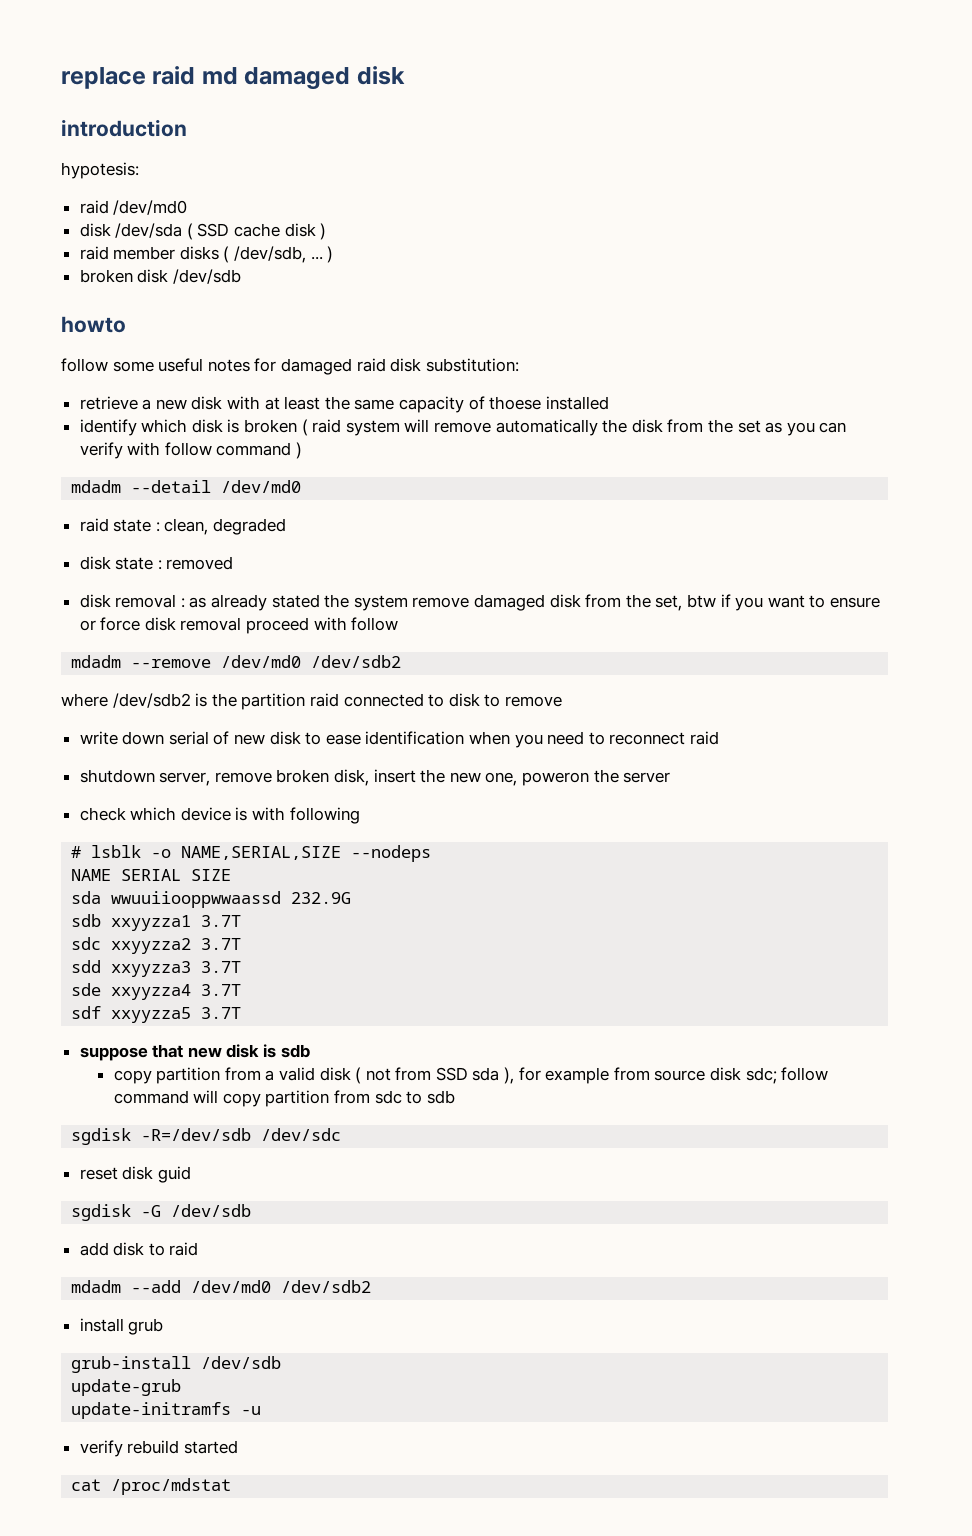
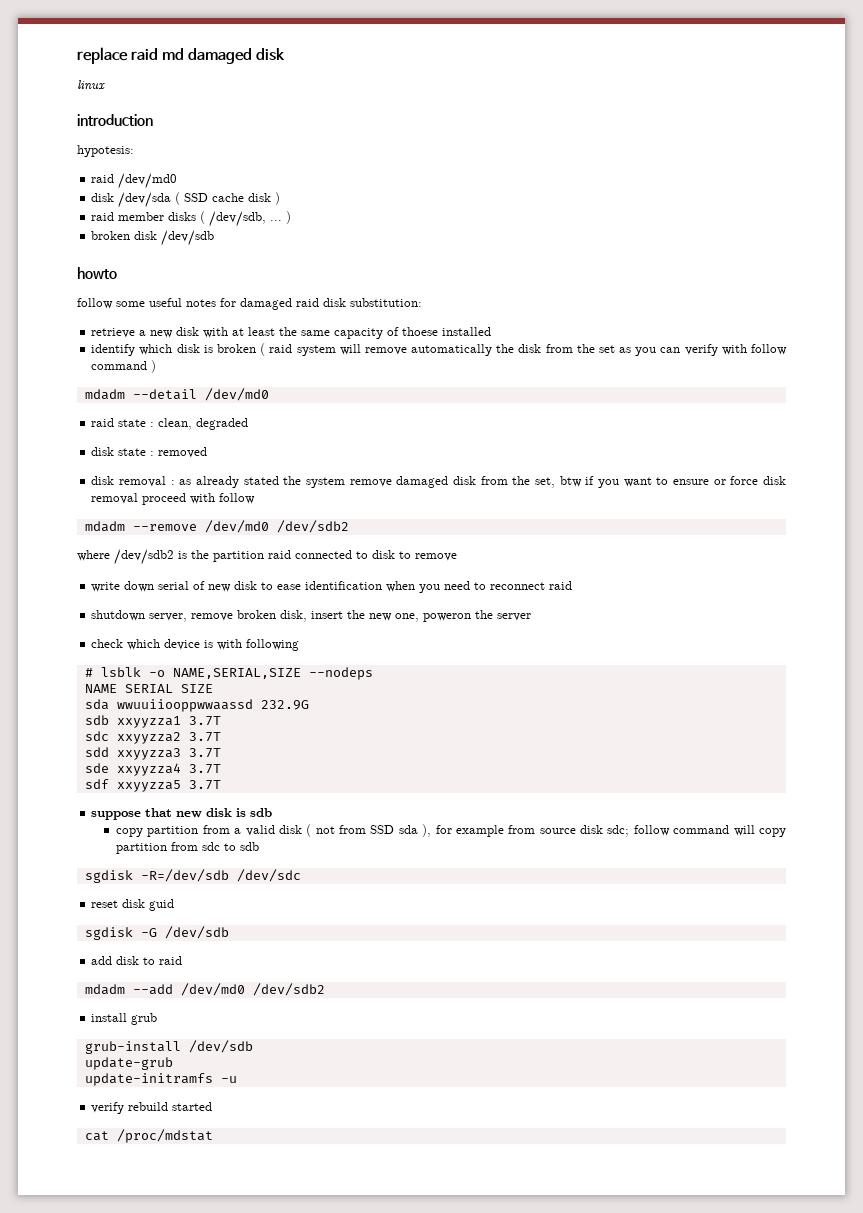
+ linux

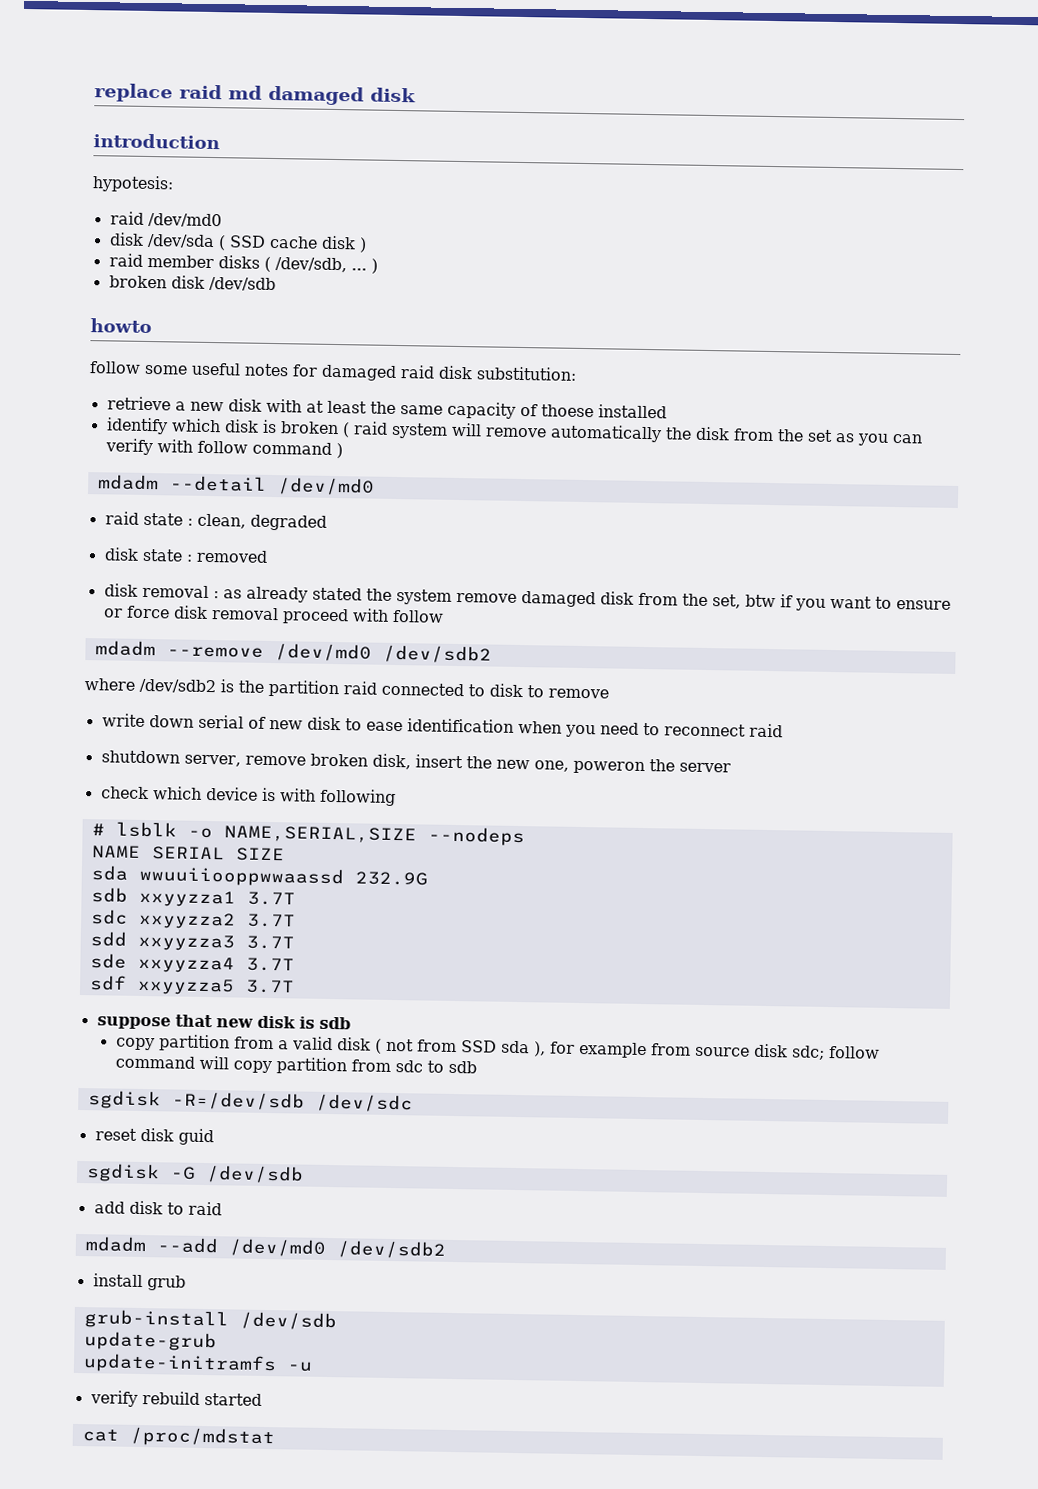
- linux

